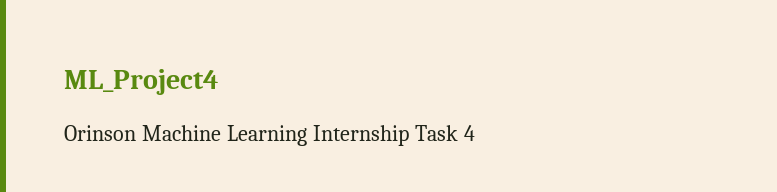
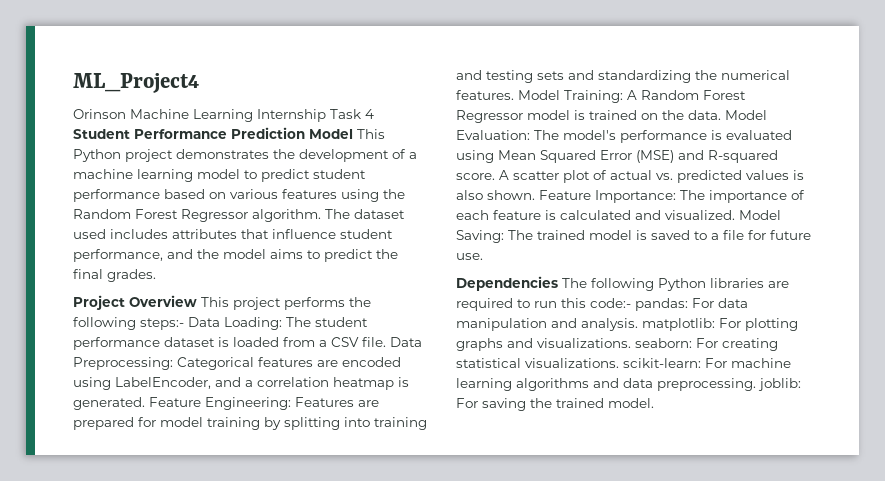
- Orinson Machine Learning Internship Task 4
+ Orinson Machine Learning Internship Task 4 Student Performance Prediction Model This Python project demonstrates the development of a machine learning model to predict student performance based on various features using the Random Forest Regressor algorithm. The dataset used includes attributes that influence student performance, and the model aims to predict the final grades.
+ Project Overview This project performs the following steps:- Data Loading: The student performance dataset is loaded from a CSV file. Data Preprocessing: Categorical features are encoded using LabelEncoder, and a correlation heatmap is generated. Feature Engineering: Features are prepared for model training by splitting into training and testing sets and standardizing the numerical features. Model Training: A Random Forest Regressor model is trained on the data. Model Evaluation: The model's performance is evaluated using Mean Squared Error (MSE) and R-squared score. A scatter plot of actual vs. predicted values is also shown. Feature Importance: The importance of each feature is calculated and visualized. Model Saving: The trained model is saved to a file for future use.
+ Dependencies The following Python libraries are required to run this code:- pandas: For data manipulation and analysis. matplotlib: For plotting graphs and visualizations. seaborn: For creating statistical visualizations. scikit-learn: For machine learning algorithms and data preprocessing. joblib: For saving the trained model.

